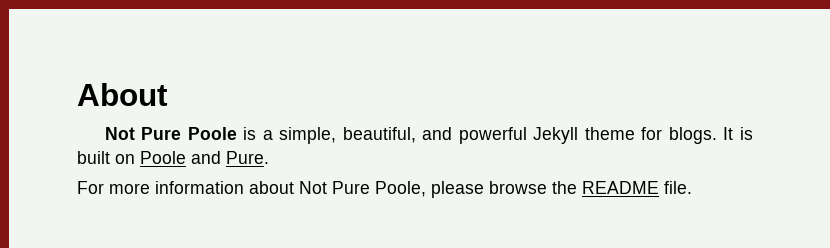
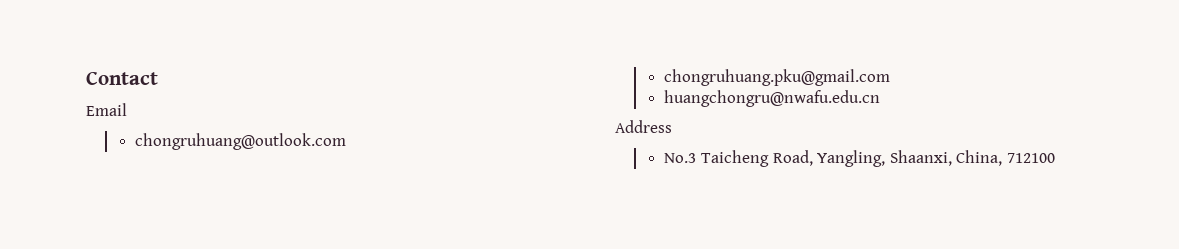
- About
- Not Pure Poole is a simple, beautiful, and powerful Jekyll theme for blogs. It is built on Poole and Pure.
- For more information about Not Pure Poole, please browse the README file.
+ Contact
+ Email
+ chongruhuang@outlook.com
+ chongruhuang.pku@gmail.com
+ huangchongru@nwafu.edu.cn
+ Address
+ No.3 Taicheng Road, Yangling, Shaanxi, China, 712100

